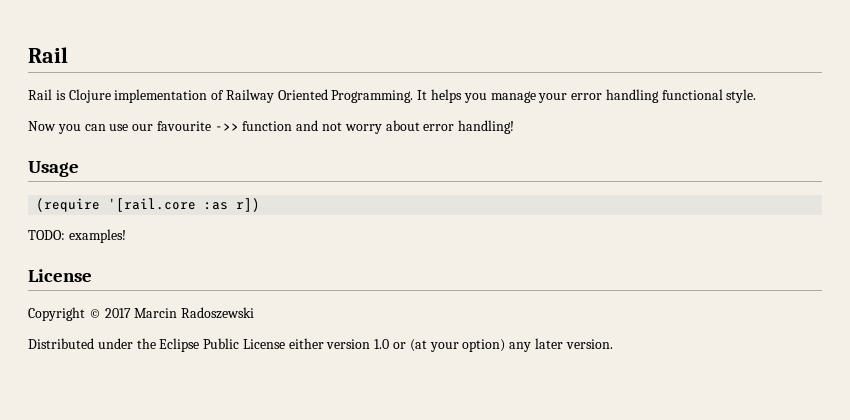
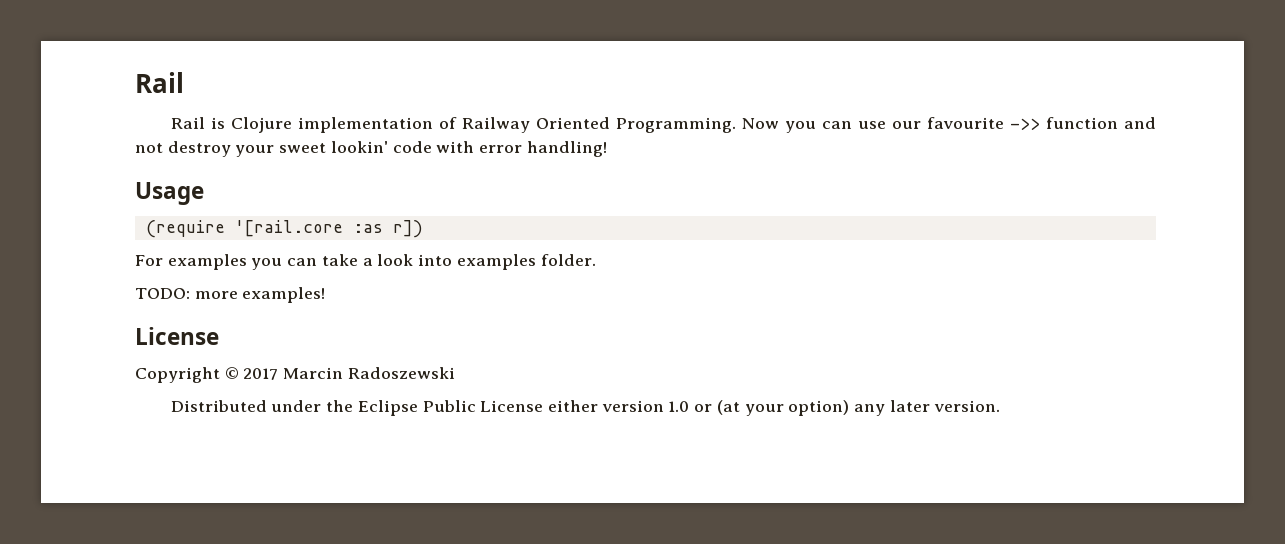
- Rail is Clojure implementation of Railway Oriented Programming. It helps you manage your error handling functional style.
- Now you can use our favourite ->> function and not worry about error handling!
+ Rail is Clojure implementation of Railway Oriented Programming. Now you can use our favourite ->> function and not destroy your sweet lookin' code with error handling!
+ For examples you can take a look into examples folder.
- TODO: examples!
+ TODO: more examples!

